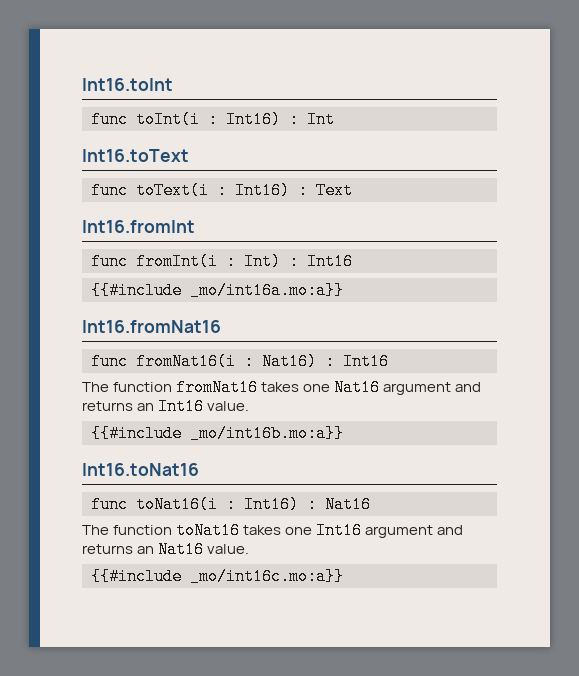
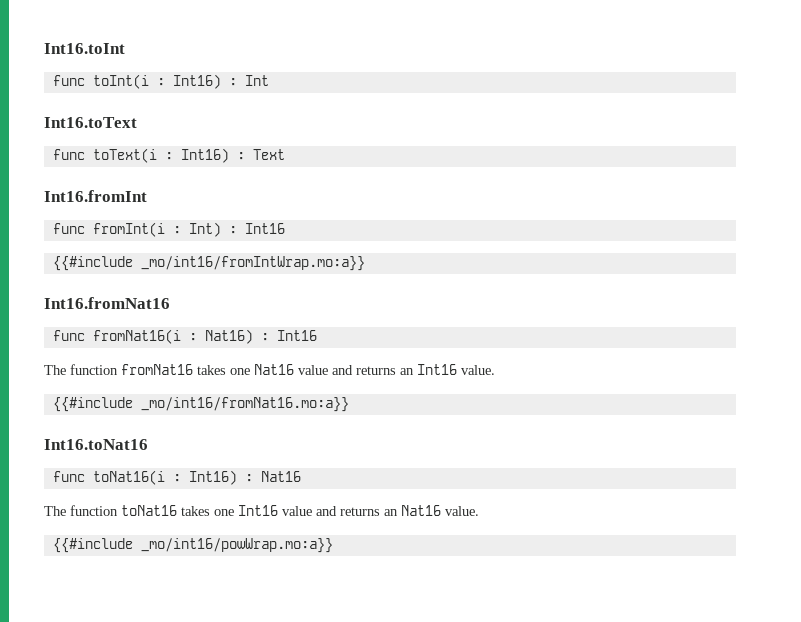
- {{#include _mo/int16a.mo:a}}
+ {{#include _mo/int16/fromIntWrap.mo:a}}
- The function fromNat16 takes one Nat16 argument and returns an Int16 value.
+ The function fromNat16 takes one Nat16 value and returns an Int16 value.
- {{#include _mo/int16b.mo:a}}
+ {{#include _mo/int16/fromNat16.mo:a}}
- The function toNat16 takes one Int16 argument and returns an Nat16 value.
+ The function toNat16 takes one Int16 value and returns an Nat16 value.
- {{#include _mo/int16c.mo:a}}
+ {{#include _mo/int16/powWrap.mo:a}}

